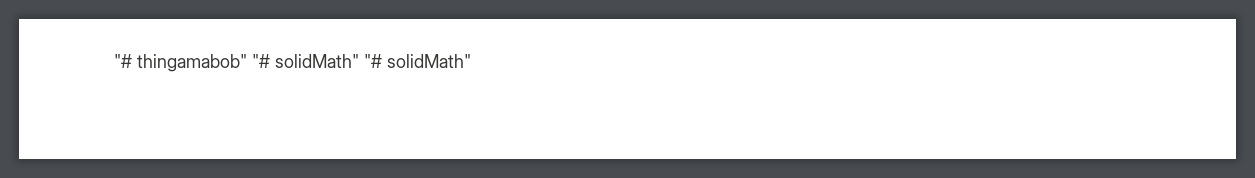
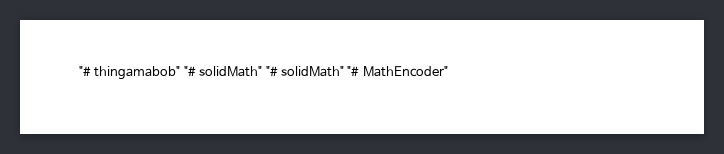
- "# thingamabob" "# solidMath" "# solidMath"
+ "# thingamabob" "# solidMath" "# solidMath" "# MathEncoder"

